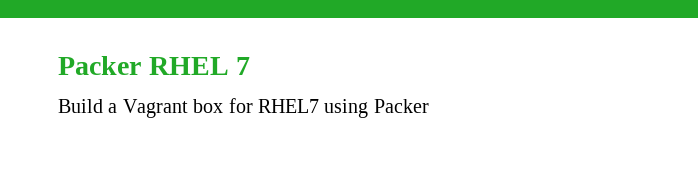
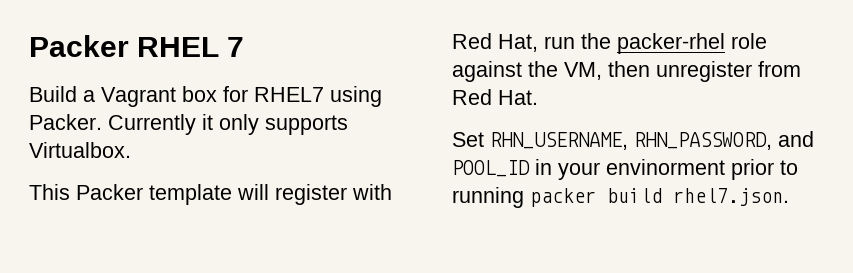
- Build a Vagrant box for RHEL7 using Packer
+ Build a Vagrant box for RHEL7 using Packer. Currently it only supports Virtualbox.
+ This Packer template will register with Red Hat, run the packer-rhel role against the VM, then unregister from Red Hat.
+ Set RHN_USERNAME, RHN_PASSWORD, and POOL_ID in your envinorment prior to running packer build rhel7.json.

